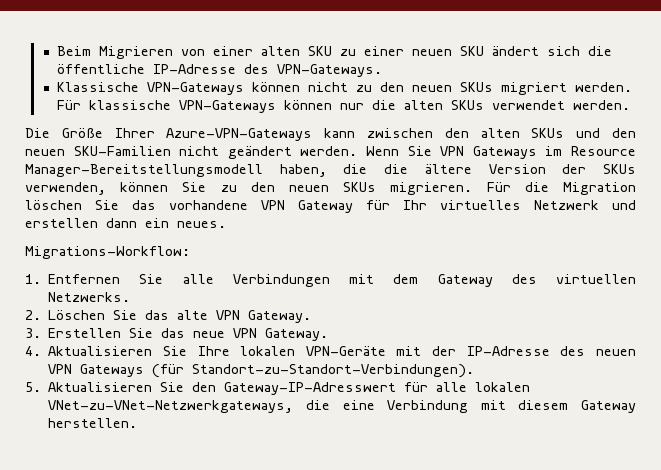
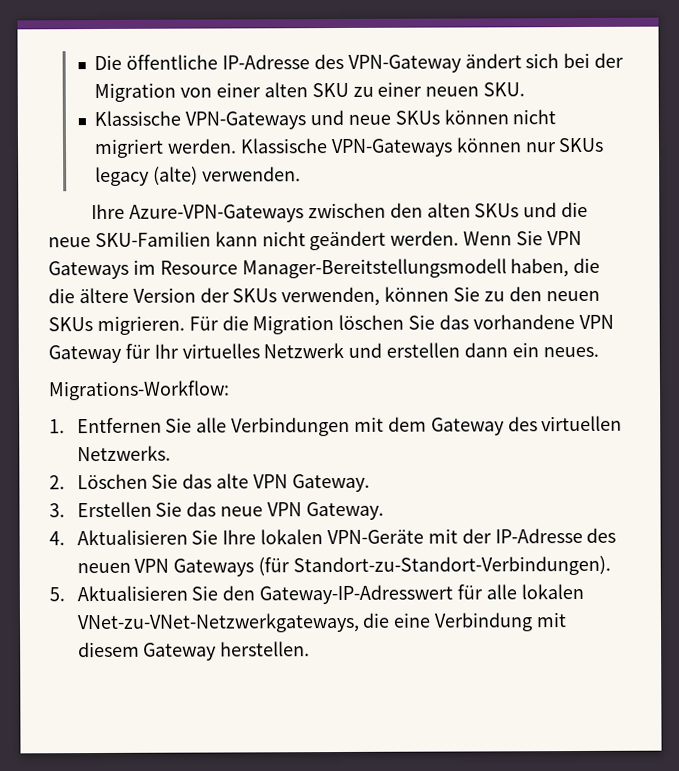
- Beim Migrieren von einer alten SKU zu einer neuen SKU ändert sich die öffentliche IP-Adresse des VPN-Gateways.
- Klassische VPN-Gateways können nicht zu den neuen SKUs migriert werden. Für klassische VPN-Gateways können nur die alten SKUs verwendet werden.
- Die Größe Ihrer Azure-VPN-Gateways kann zwischen den alten SKUs und den neuen SKU-Familien nicht geändert werden.
+ Die öffentliche IP-Adresse des VPN-Gateway ändert sich bei der Migration von einer alten SKU zu einer neuen SKU.
+ Klassische VPN-Gateways und neue SKUs können nicht migriert werden. Klassische VPN-Gateways können nur SKUs legacy (alte) verwenden.
+ Ihre Azure-VPN-Gateways zwischen den alten SKUs und die neue SKU-Familien kann nicht geändert werden.

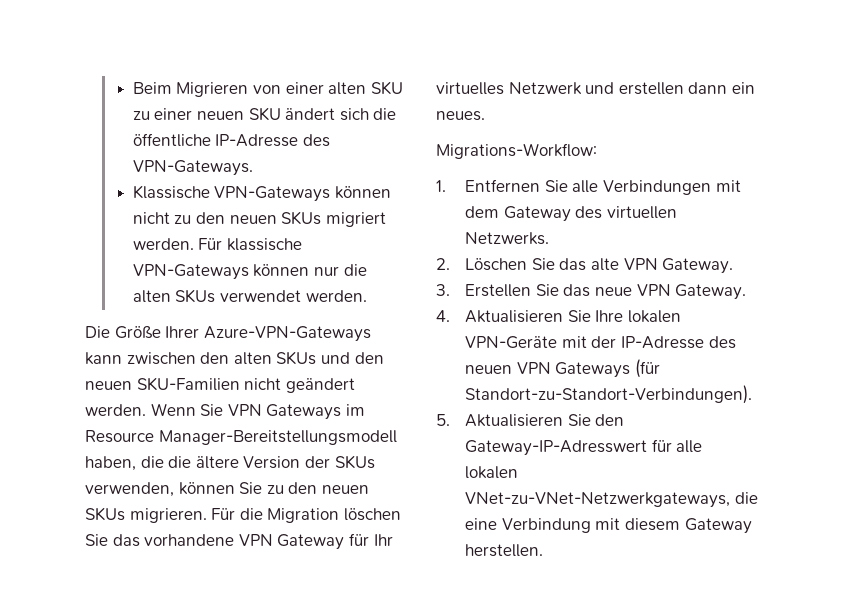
- Die öffentliche IP-Adresse des VPN-Gateway ändert sich bei der Migration von einer alten SKU zu einer neuen SKU.
- Klassische VPN-Gateways und neue SKUs können nicht migriert werden. Klassische VPN-Gateways können nur SKUs legacy (alte) verwenden.
- Ihre Azure-VPN-Gateways zwischen den alten SKUs und die neue SKU-Familien kann nicht geändert werden.
+ Beim Migrieren von einer alten SKU zu einer neuen SKU ändert sich die öffentliche IP-Adresse des VPN-Gateways.
+ Klassische VPN-Gateways können nicht zu den neuen SKUs migriert werden. Für klassische VPN-Gateways können nur die alten SKUs verwendet werden.
+ Die Größe Ihrer Azure-VPN-Gateways kann zwischen den alten SKUs und den neuen SKU-Familien nicht geändert werden.

